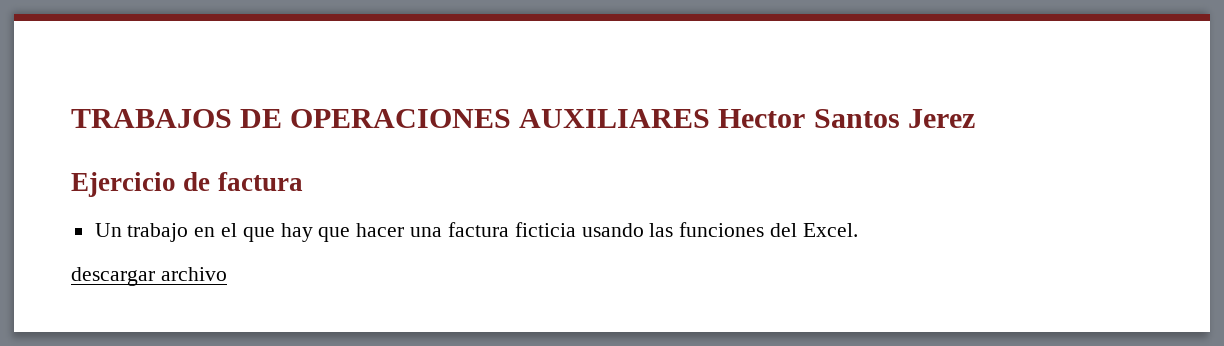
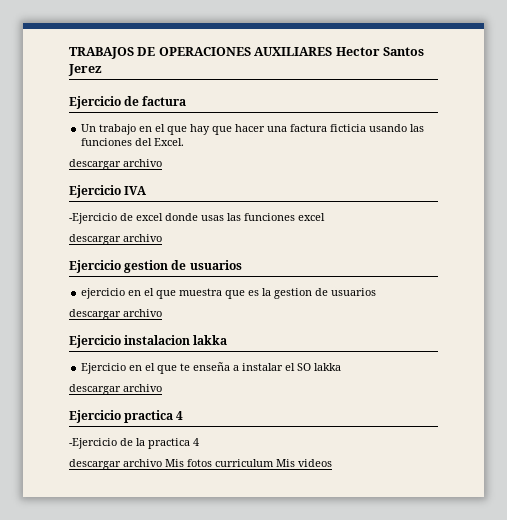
+ Ejercicio IVA
+ -Ejercicio de excel donde usas las funciones excel
+ descargar archivo
+ Ejercicio gestion de usuarios
+ ejercicio en el que muestra que es la gestion de usuarios
+ descargar archivo
+ Ejercicio instalacion lakka
+ Ejercicio en el que te enseña a instalar el SO lakka
+ descargar archivo
+ Ejercicio practica 4
+ -Ejercicio de la practica 4
+ descargar archivo Mis fotos curriculum Mis videos

